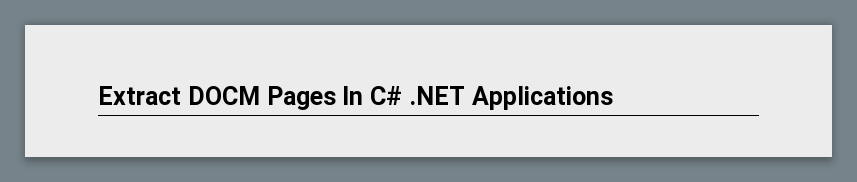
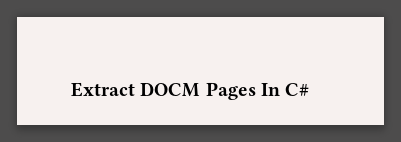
- Extract DOCM Pages In C# .NET Applications
+ Extract DOCM Pages In C#

